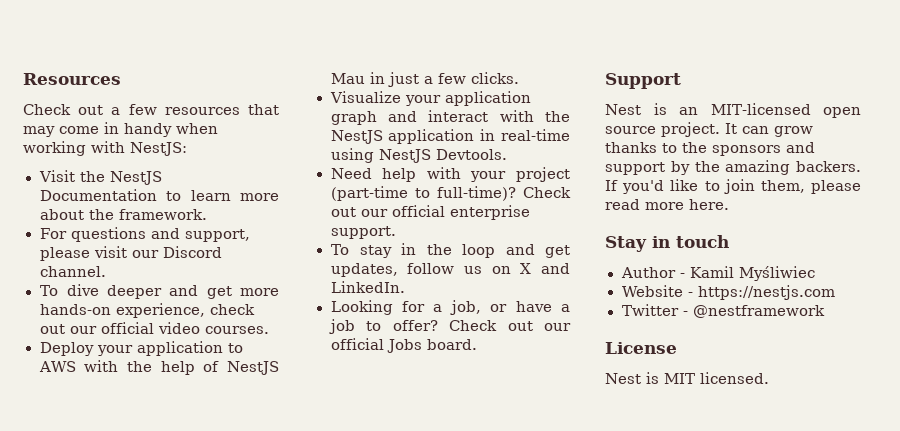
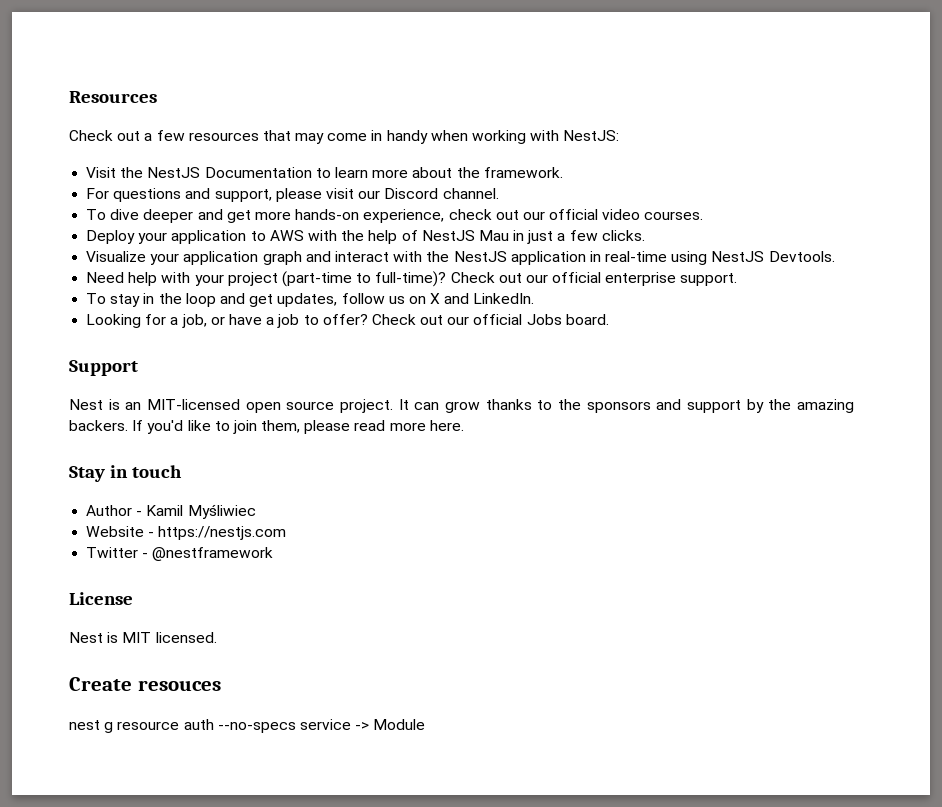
+ Create resouces
+ nest g resource auth --no-specs service -> Module

